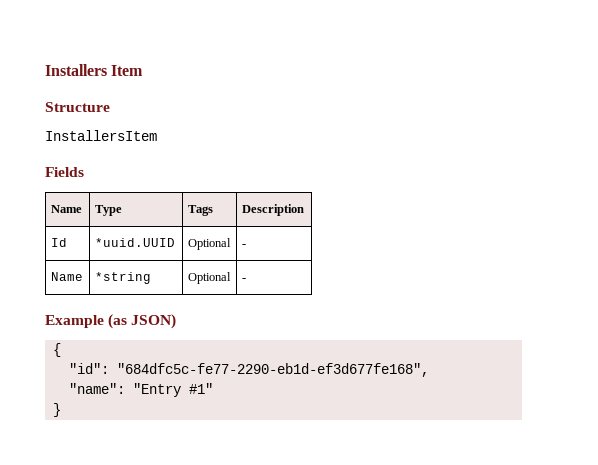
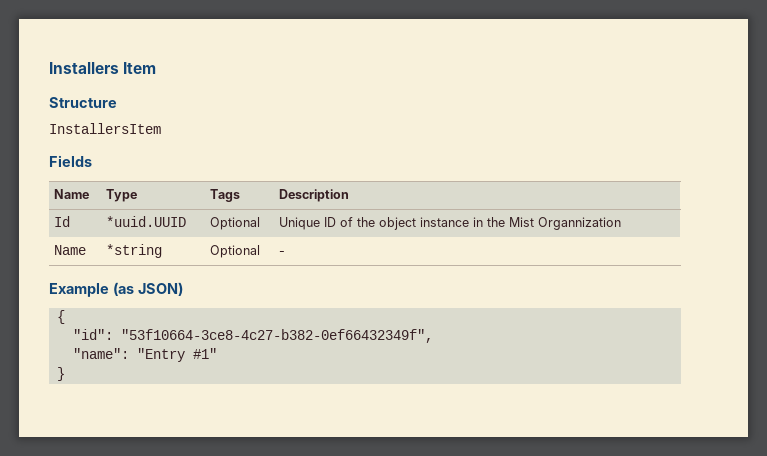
- Id | *uuid.UUID | Optional | -
+ Id | *uuid.UUID | Optional | Unique ID of the object instance in the Mist Organnization
- "id": "684dfc5c-fe77-2290-eb1d-ef3d677fe168",
+ "id": "53f10664-3ce8-4c27-b382-0ef66432349f",

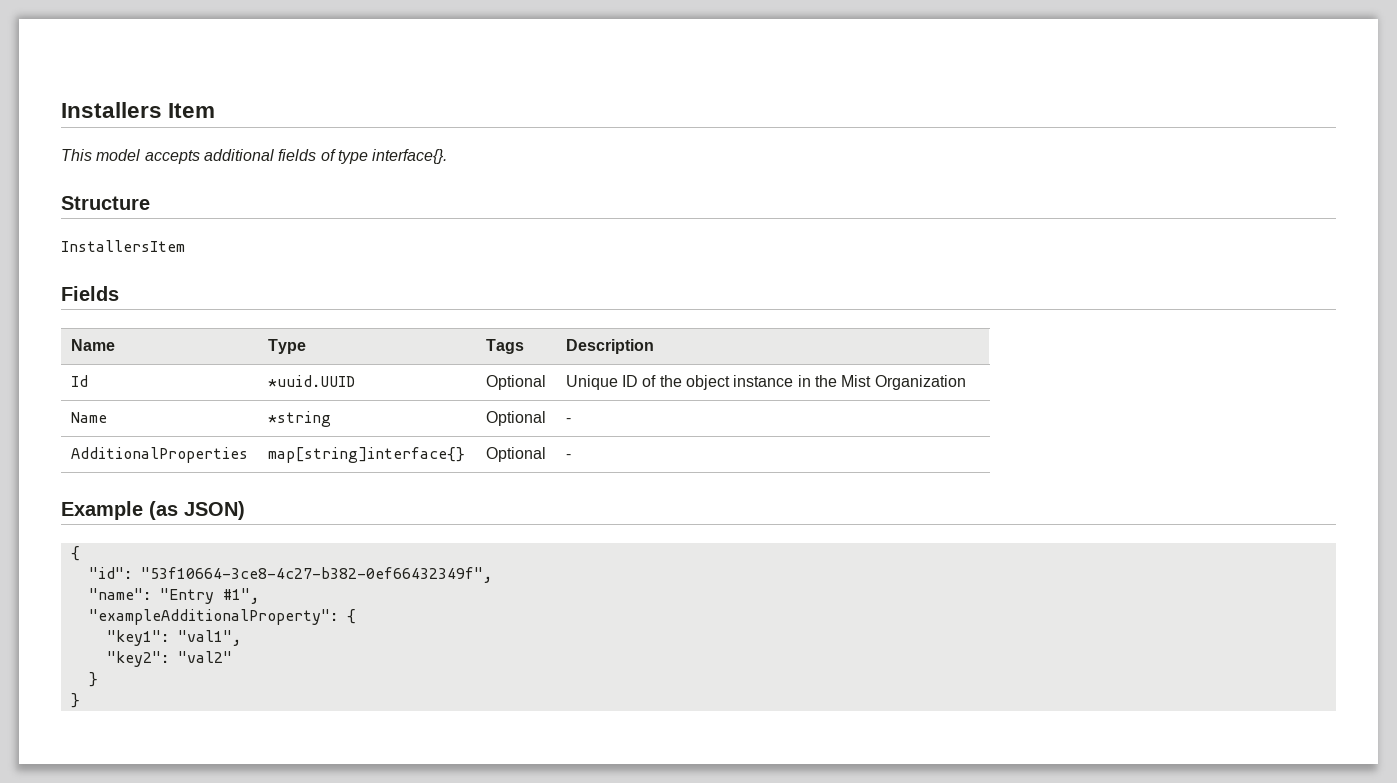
+ This model accepts additional fields of type interface{}.
- Id | *uuid.UUID | Optional | Unique ID of the object instance in the Mist Organnization
+ Id | *uuid.UUID | Optional | Unique ID of the object instance in the Mist Organization
+ AdditionalProperties | map[string]interface{} | Optional | -
- "name": "Entry #1"
+ "name": "Entry #1",
+ "exampleAdditionalProperty": {
+ "key1": "val1",
+ "key2": "val2"
+ }

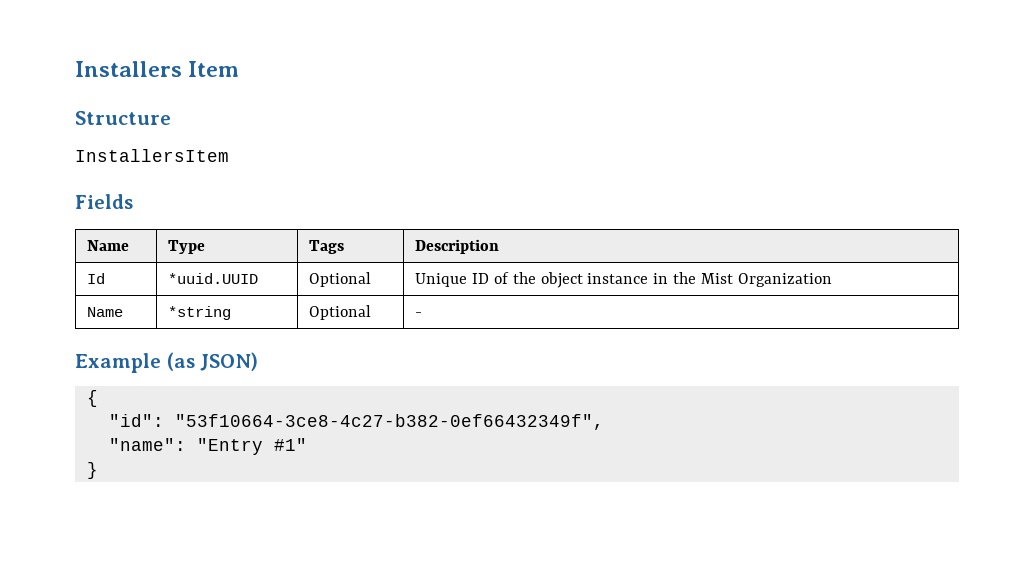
- This model accepts additional fields of type interface{}.
- AdditionalProperties | map[string]interface{} | Optional | -
- "name": "Entry #1",
- "exampleAdditionalProperty": {
- "key1": "val1",
- "key2": "val2"
- }
+ "name": "Entry #1"

